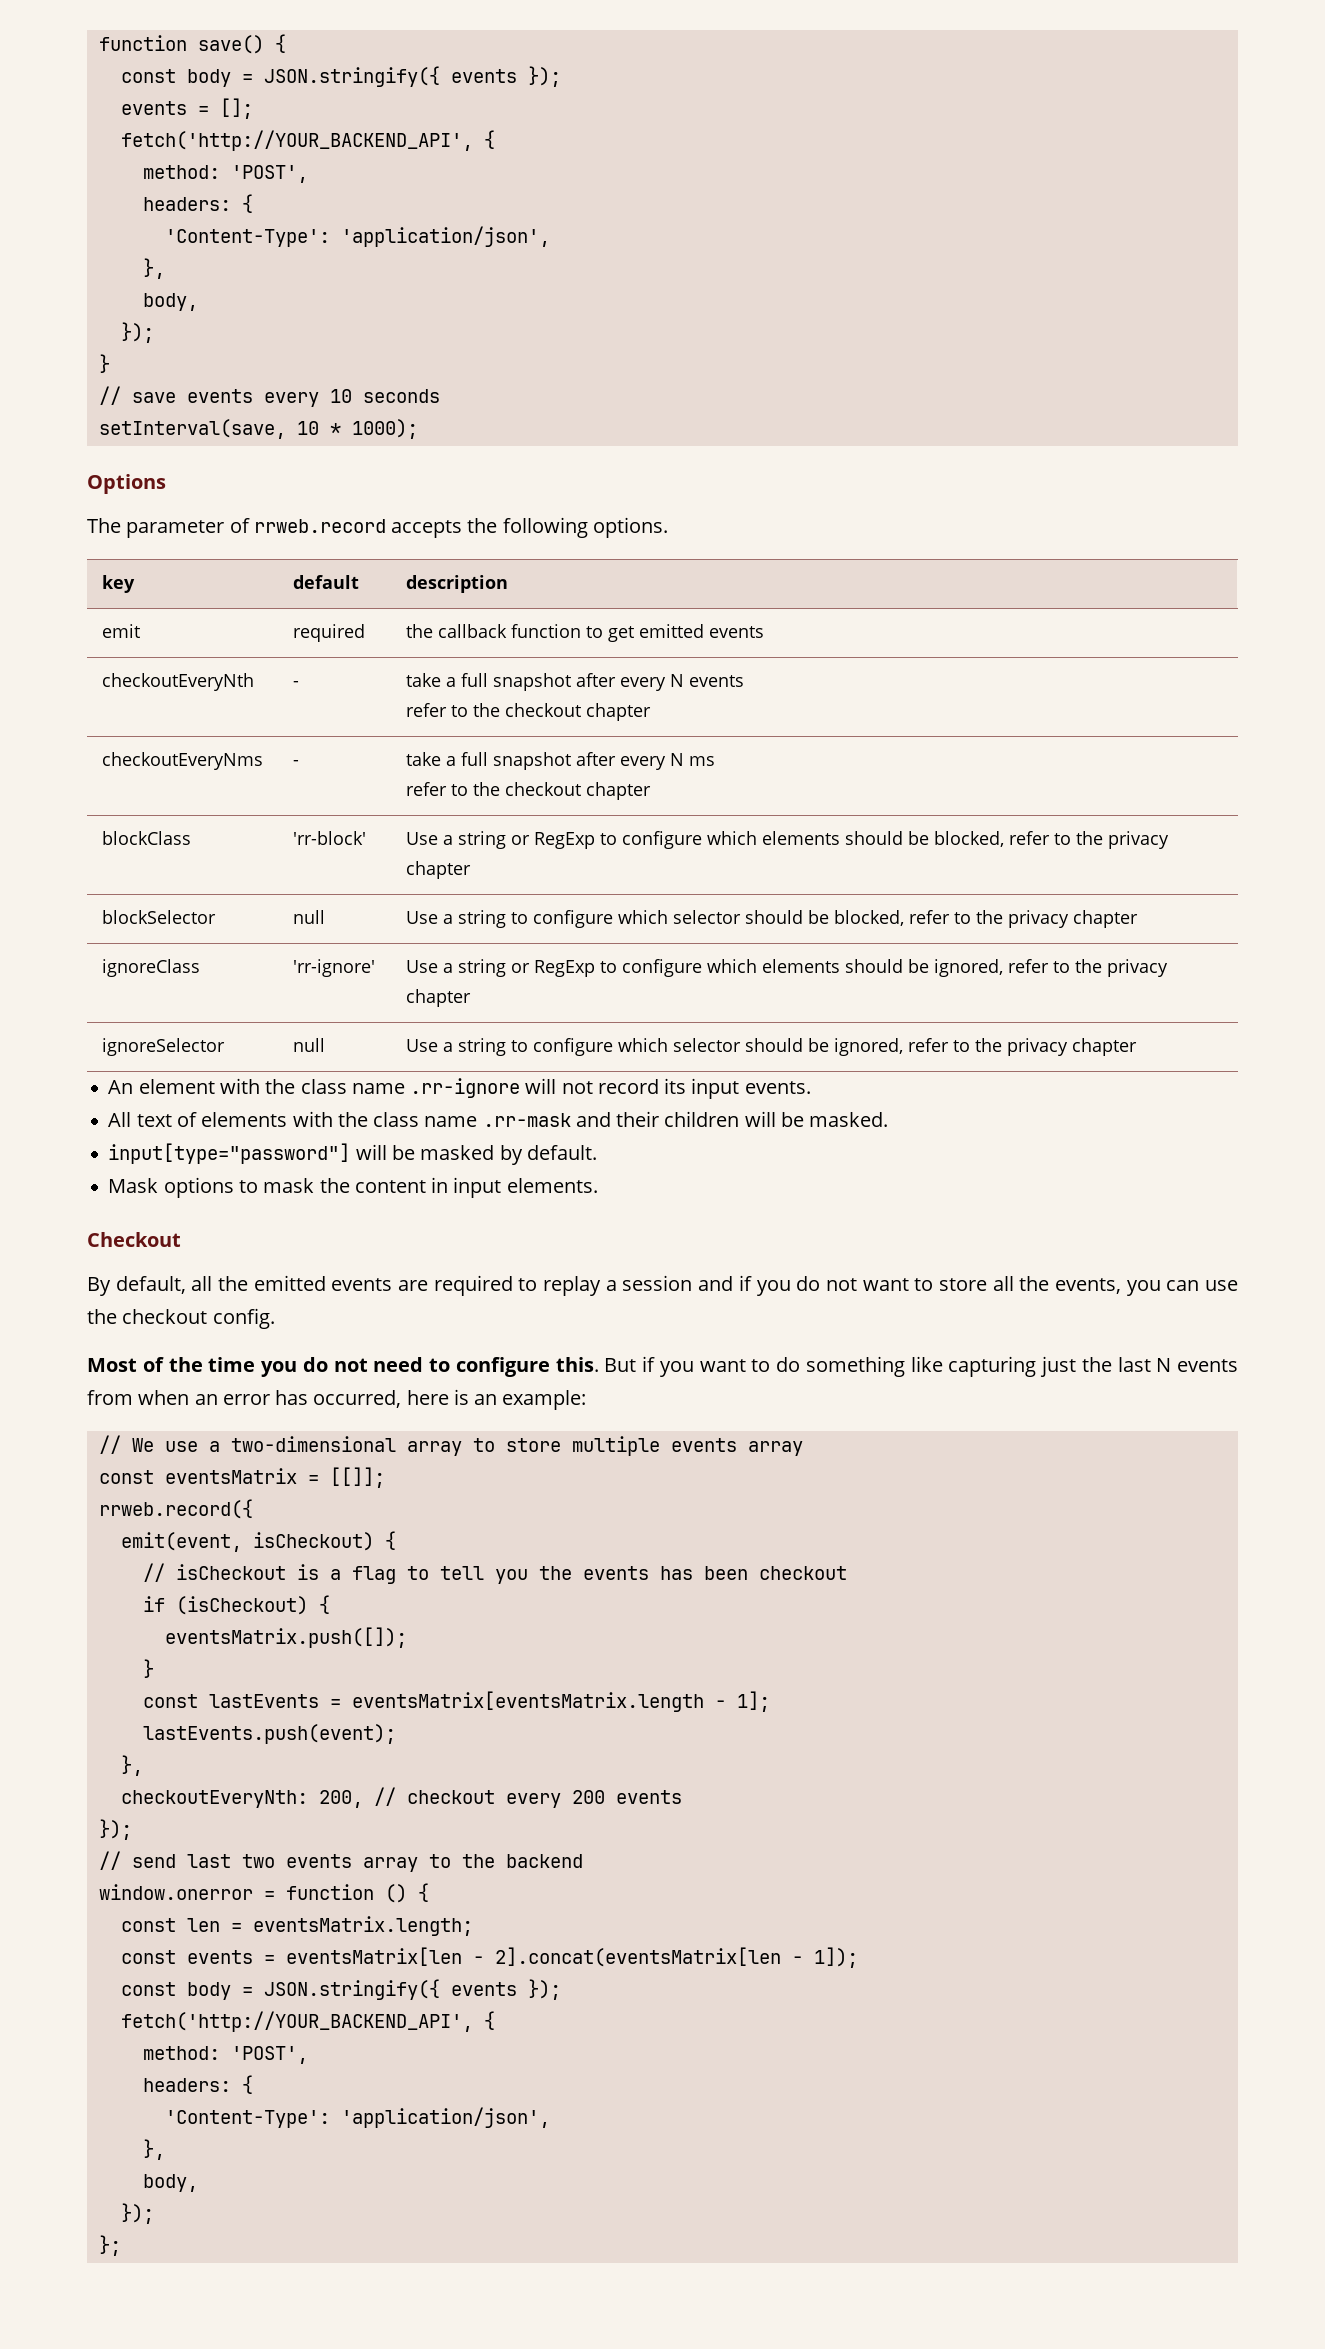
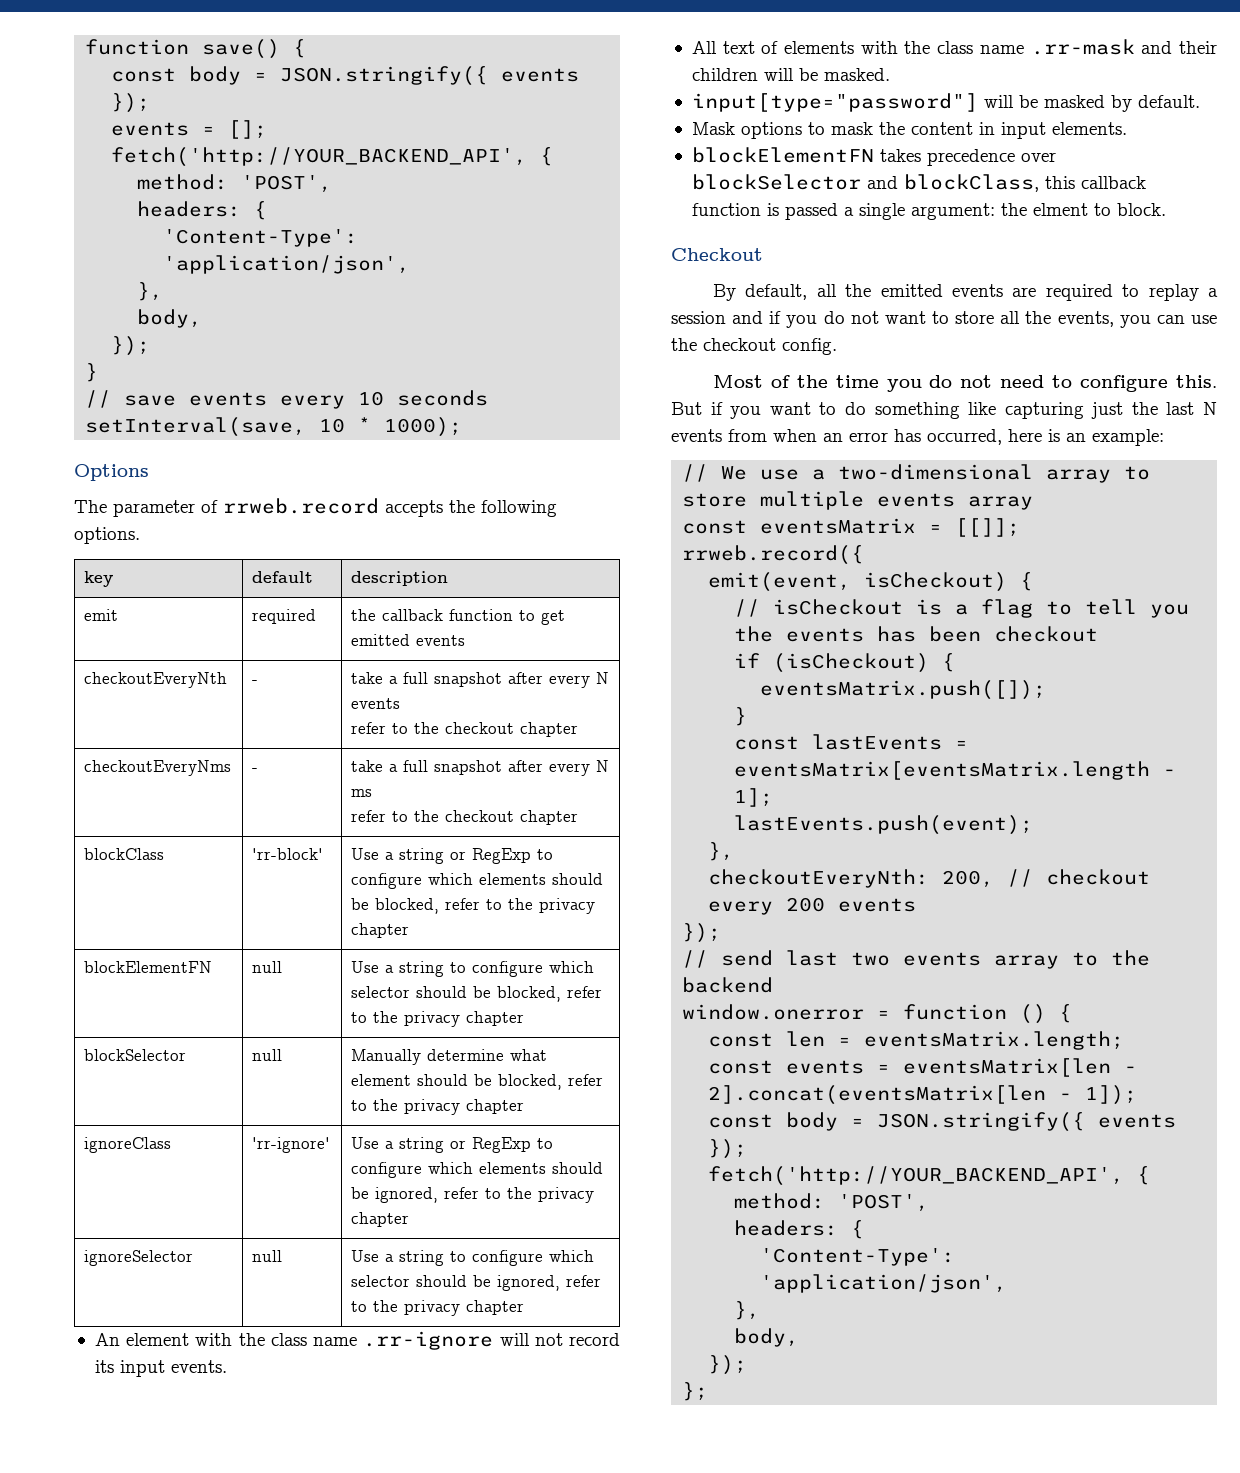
- blockSelector | null | Use a string to configure which selector should be blocked, refer to the privacy chapter
+ blockElementFN | null | Use a string to configure which selector should be blocked, refer to the privacy chapter
+ blockSelector | null | Manually determine what element should be blocked, refer to the privacy chapter
+ blockElementFN takes precedence over blockSelector and blockClass, this callback function is passed a single argument: the elment to block.

